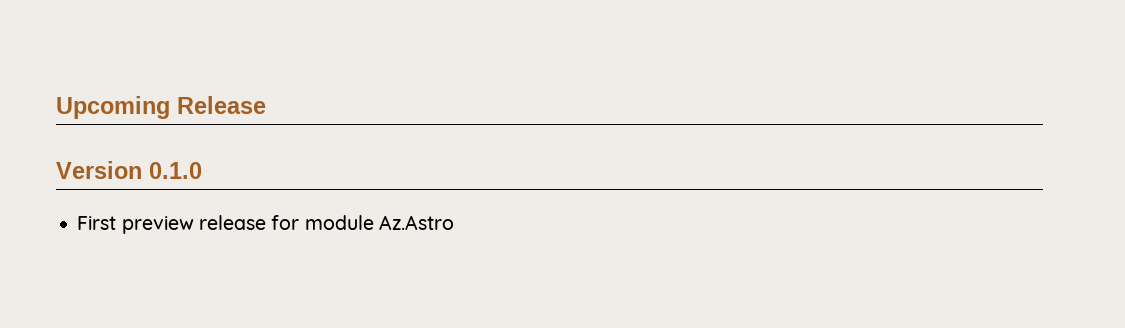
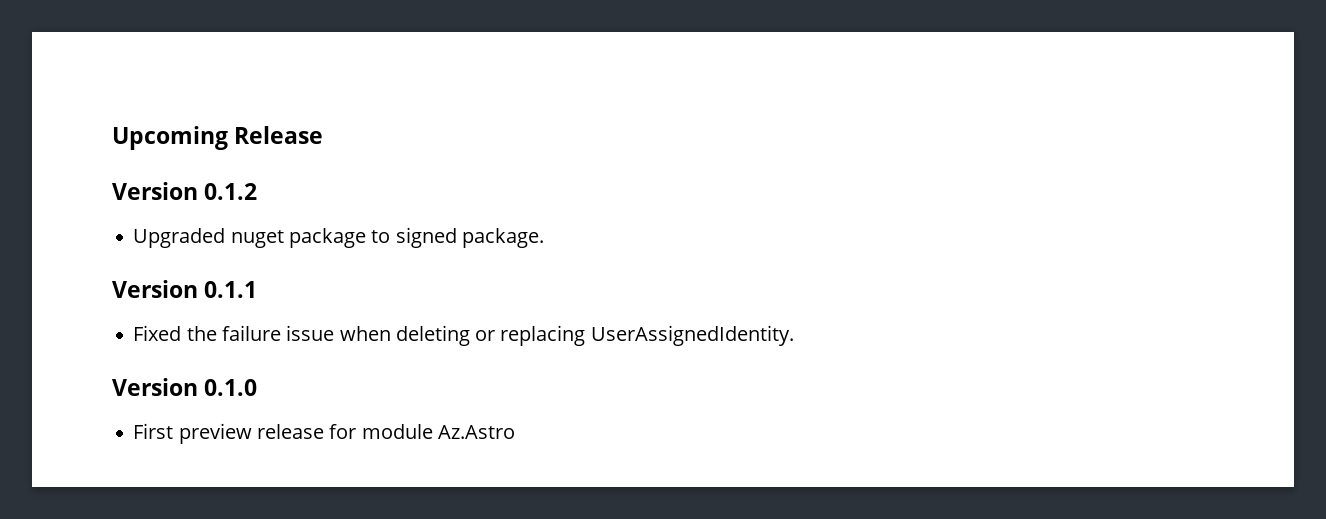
+ Version 0.1.2
+ Upgraded nuget package to signed package.
+ Version 0.1.1
+ Fixed the failure issue when deleting or replacing UserAssignedIdentity.

